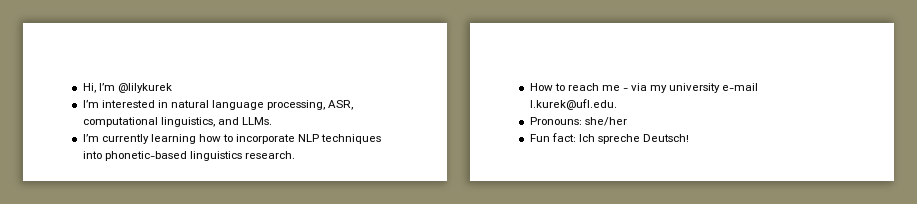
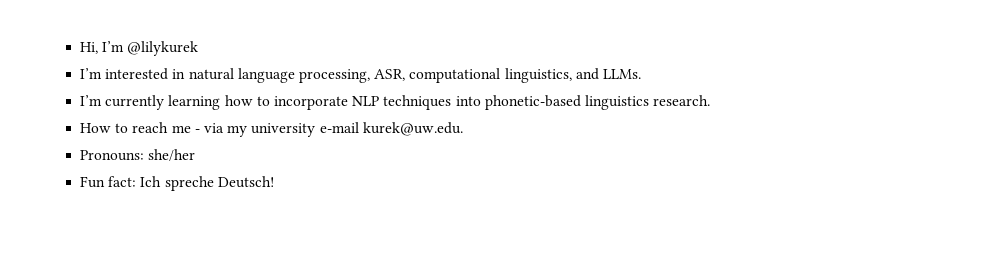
- How to reach me - via my university e-mail l.kurek@ufl.edu.
+ How to reach me - via my university e-mail kurek@uw.edu.

